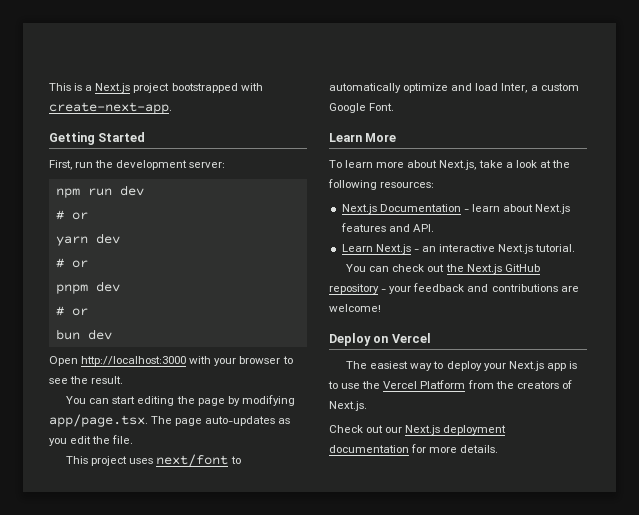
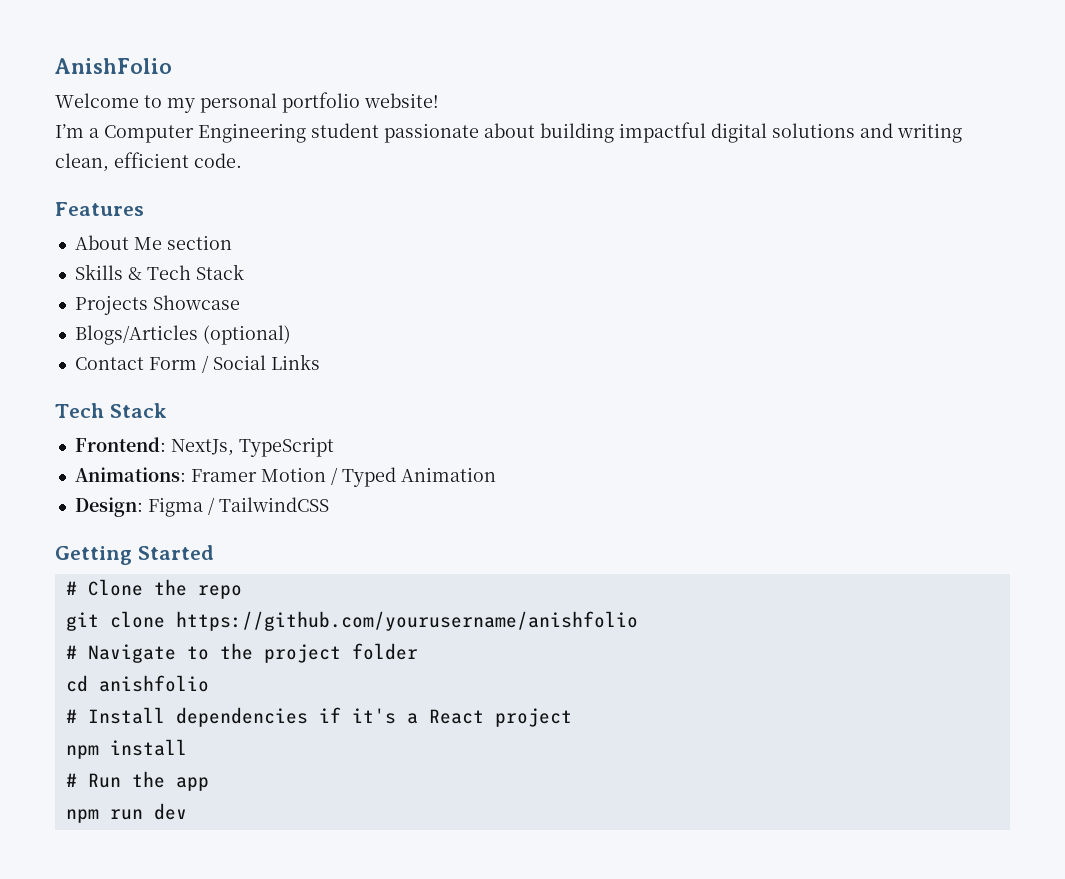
- This is a Next.js project bootstrapped with create-next-app.
+ AnishFolio
+ Welcome to my personal portfolio website!
+ I’m a Computer Engineering student passionate about building impactful digital solutions and writing clean, efficient code.
+ Features
+ About Me section
+ Skills & Tech Stack
+ Projects Showcase
+ Blogs/Articles (optional)
+ Contact Form / Social Links
+ Tech Stack
+ Frontend: NextJs, TypeScript
+ Animations: Framer Motion / Typed Animation
+ Design: Figma / TailwindCSS
  Getting Started
- First, run the development server:
+ # Clone the repo
+ git clone https://github.com/yourusername/anishfolio
+ # Navigate to the project folder
+ cd anishfolio
+ # Install dependencies if it's a React project
+ npm install
+ # Run the app
  npm run dev
- # or
- yarn dev
- # or
- pnpm dev
- # or
- bun dev
- Open http://localhost:3000 with your browser to see the result.
- You can start editing the page by modifying app/page.tsx. The page auto-updates as you edit the file.
- This project uses next/font to automatically optimize and load Inter, a custom Google Font.
- Learn More
- To learn more about Next.js, take a look at the following resources:
- Next.js Documentation - learn about Next.js features and API.
- Learn Next.js - an interactive Next.js tutorial.
- You can check out the Next.js GitHub repository - your feedback and contributions are welcome!
- Deploy on Vercel
- The easiest way to deploy your Next.js app is to use the Vercel Platform from the creators of Next.js.
- Check out our Next.js deployment documentation for more details.

